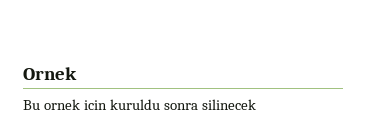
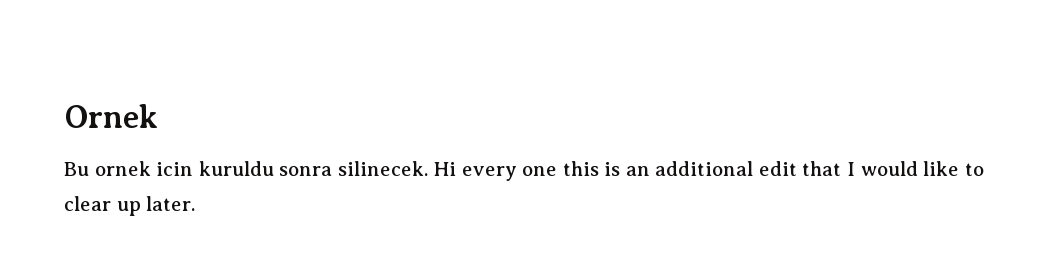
- Bu ornek icin kuruldu sonra silinecek
+ Bu ornek icin kuruldu sonra silinecek. Hi every one this is an additional edit that I would like to clear up later.

